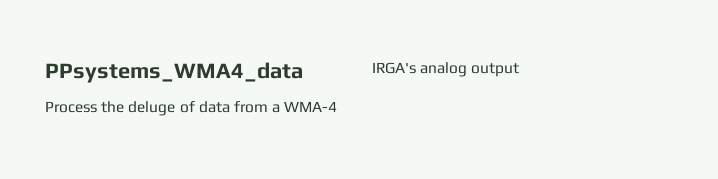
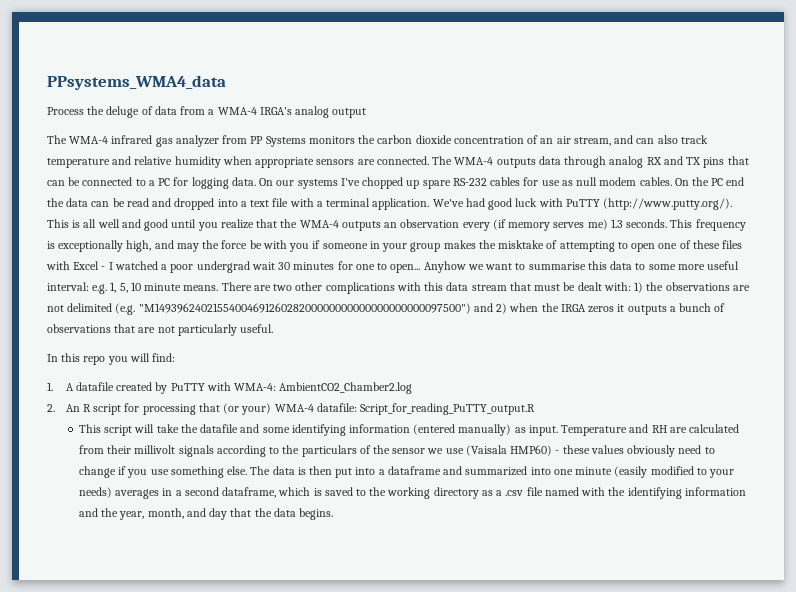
+ The WMA-4 infrared gas analyzer from PP Systems monitors the carbon dioxide concentration of an air stream, and can also track temperature and relative humidity when appropriate sensors are connected. The WMA-4 outputs data through analog RX and TX pins that can be connected to a PC for logging data. On our systems I've chopped up spare RS-232 cables for use as null modem cables. On the PC end the data can be read and dropped into a text file with a terminal application. We've had good luck with PuTTY (http://www.putty.org/). This is all well and good until you realize that the WMA-4 outputs an observation every (if memory serves me) 1.3 seconds. This frequency is exceptionally high, and may the force be with you if someone in your group makes the misktake of attempting to open one of these files with Excel - I watched a poor undergrad wait 30 minutes for one to open... Anyhow we want to summarise this data to some more useful interval: e.g. 1, 5, 10 minute means. There are two other complications with this data stream that must be dealt with: 1) the observations are not delimited (e.g. "M1493962402155400469126028200000000000000000000097500") and 2) when the IRGA zeros it outputs a bunch of observations that are not particularly useful.
+ In this repo you will find:
+ 1. A datafile created by PuTTY with WMA-4: AmbientCO2_Chamber2.log
+ 2. An R script for processing that (or your) WMA-4 datafile: Script_for_reading_PuTTY_output.R
+ This script will take the datafile and some identifying information (entered manually) as input. Temperature and RH are calculated from their millivolt signals according to the particulars of the sensor we use (Vaisala HMP60) - these values obviously need to change if you use something else. The data is then put into a dataframe and summarized into one minute (easily modified to your needs) averages in a second dataframe, which is saved to the working directory as a .csv file named with the identifying information and the year, month, and day that the data begins.

